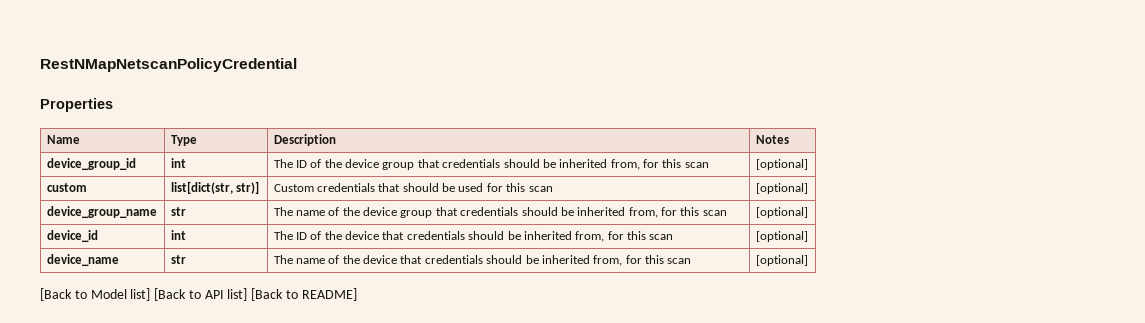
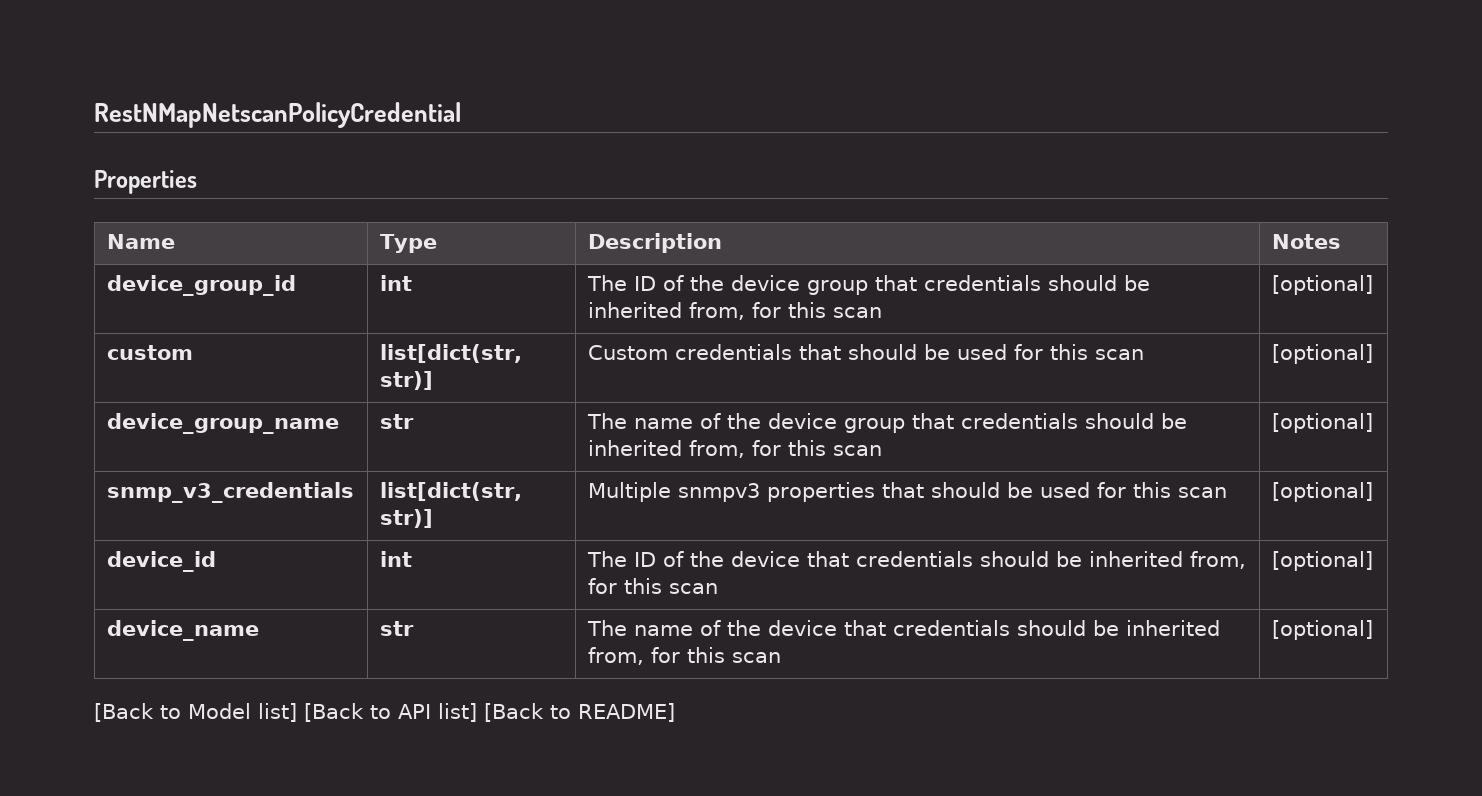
+ snmp_v3_credentials | list[dict(str, str)] | Multiple snmpv3 properties that should be used for this scan | [optional]

